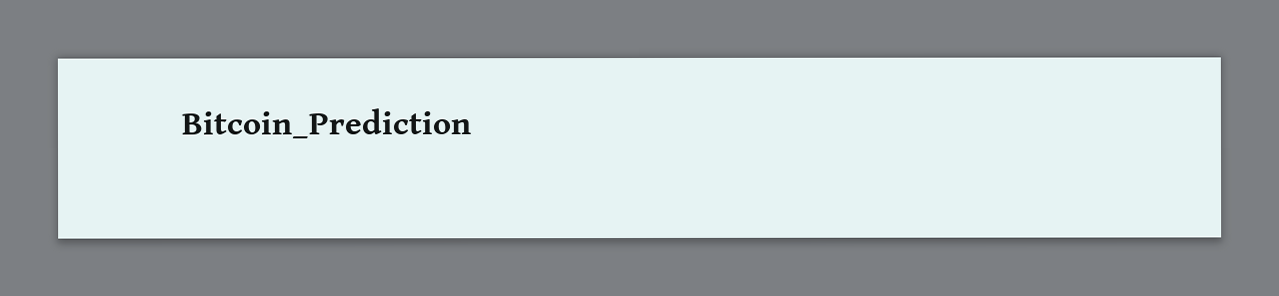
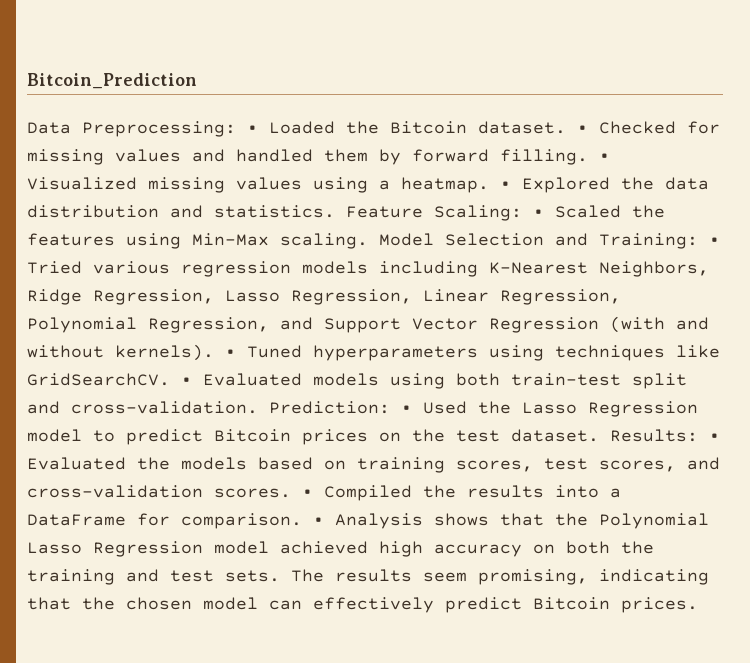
+ Data Preprocessing: • Loaded the Bitcoin dataset. • Checked for missing values and handled them by forward filling. • Visualized missing values using a heatmap. • Explored the data distribution and statistics. Feature Scaling: • Scaled the features using Min-Max scaling. Model Selection and Training: • Tried various regression models including K-Nearest Neighbors, Ridge Regression, Lasso Regression, Linear Regression, Polynomial Regression, and Support Vector Regression (with and without kernels). • Tuned hyperparameters using techniques like GridSearchCV. • Evaluated models using both train-test split and cross-validation. Prediction: • Used the Lasso Regression model to predict Bitcoin prices on the test dataset. Results: • Evaluated the models based on training scores, test scores, and cross-validation scores. • Compiled the results into a DataFrame for comparison. • Analysis shows that the Polynomial Lasso Regression model achieved high accuracy on both the training and test sets. The results seem promising, indicating that the chosen model can effectively predict Bitcoin prices.

